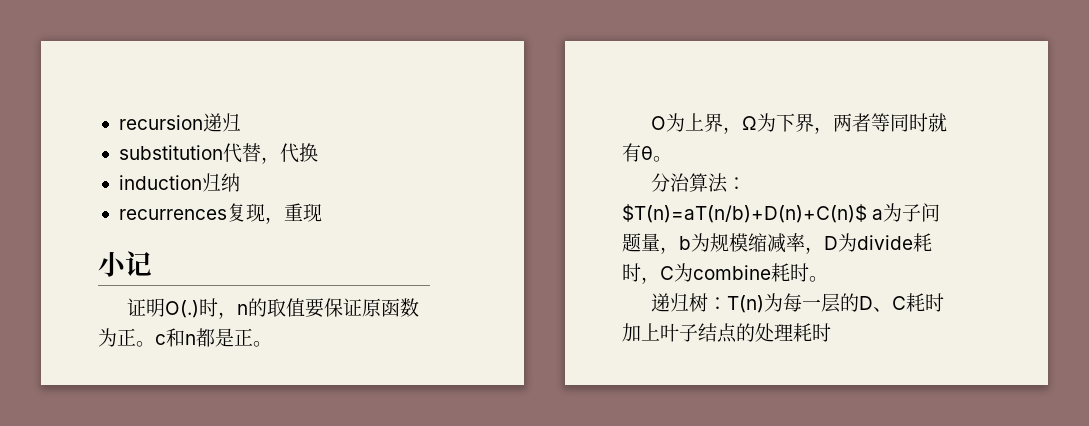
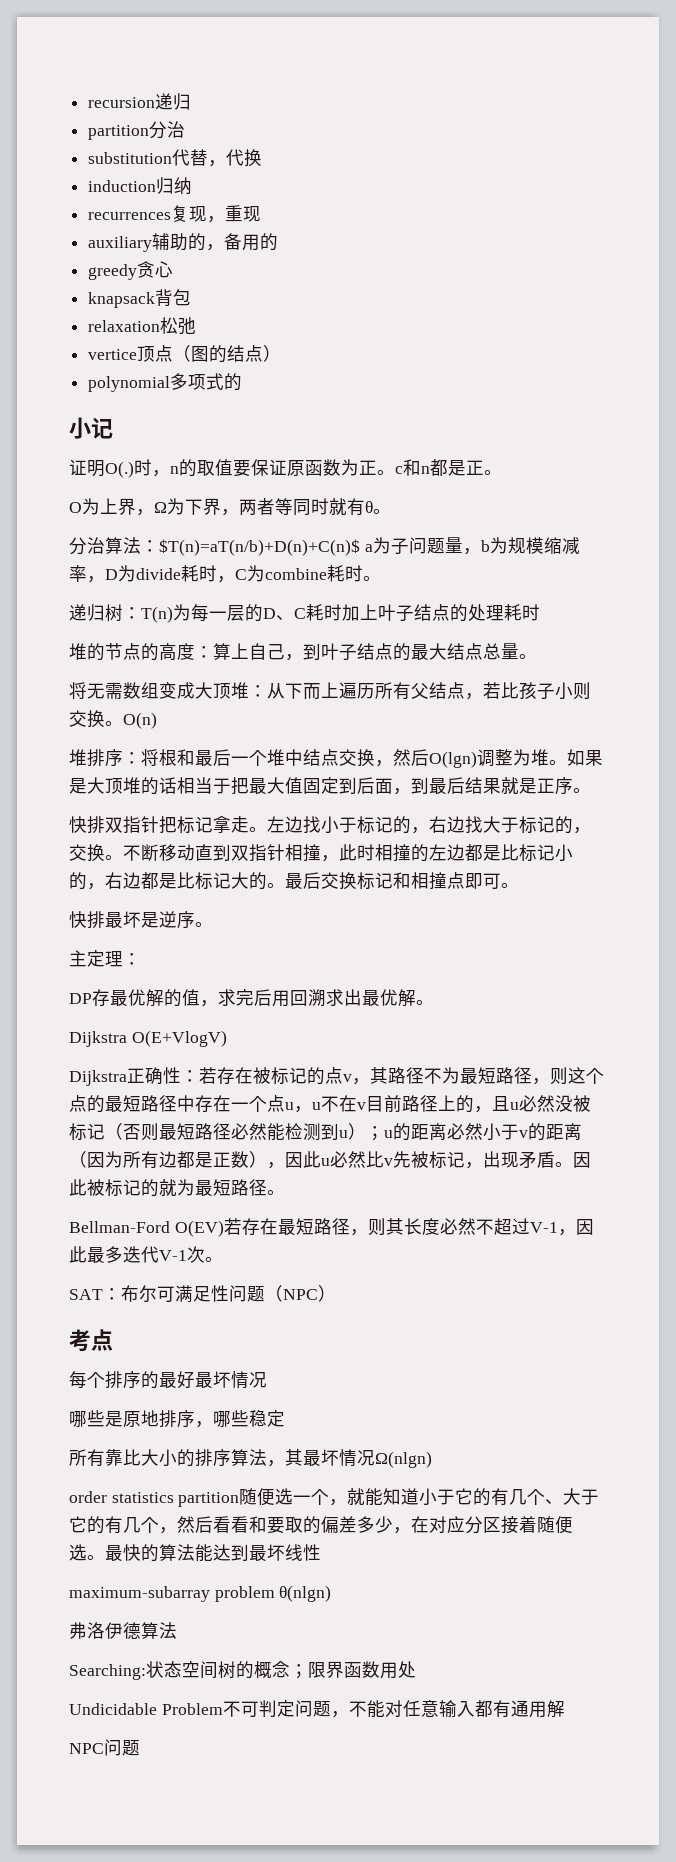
+ partition分治
+ auxiliary辅助的，备用的
+ greedy贪心
+ knapsack背包
+ relaxation松弛
+ vertice顶点（图的结点）
+ polynomial多项式的
+ 堆的节点的高度：算上自己，到叶子结点的最大结点总量。
+ 将无需数组变成大顶堆：从下而上遍历所有父结点，若比孩子小则交换。O(n)
+ 堆排序：将根和最后一个堆中结点交换，然后O(lgn)调整为堆。如果是大顶堆的话相当于把最大值固定到后面，到最后结果就是正序。
+ 快排双指针把标记拿走。左边找小于标记的，右边找大于标记的，交换。不断移动直到双指针相撞，此时相撞的左边都是比标记小的，右边都是比标记大的。最后交换标记和相撞点即可。
+ 快排最坏是逆序。
+ 主定理：
+ DP存最优解的值，求完后用回溯求出最优解。
+ Dijkstra O(E+VlogV)
+ Dijkstra正确性：若存在被标记的点v，其路径不为最短路径，则这个点的最短路径中存在一个点u，u不在v目前路径上的，且u必然没被标记（否则最短路径必然能检测到u）；u的距离必然小于v的距离（因为所有边都是正数），因此u必然比v先被标记，出现矛盾。因此被标记的就为最短路径。
+ Bellman-Ford O(EV)若存在最短路径，则其长度必然不超过V-1，因此最多迭代V-1次。
+ SAT：布尔可满足性问题（NPC）
+ 考点
+ 每个排序的最好最坏情况
+ 哪些是原地排序，哪些稳定
+ 所有靠比大小的排序算法，其最坏情况Ω(nlgn)
+ order statistics partition随便选一个，就能知道小于它的有几个、大于它的有几个，然后看看和要取的偏差多少，在对应分区接着随便选。最快的算法能达到最坏线性
+ maximum-subarray problem θ(nlgn)
+ 弗洛伊德算法
+ Searching:状态空间树的概念；限界函数用处
+ Undicidable Problem不可判定问题，不能对任意输入都有通用解
+ NPC问题

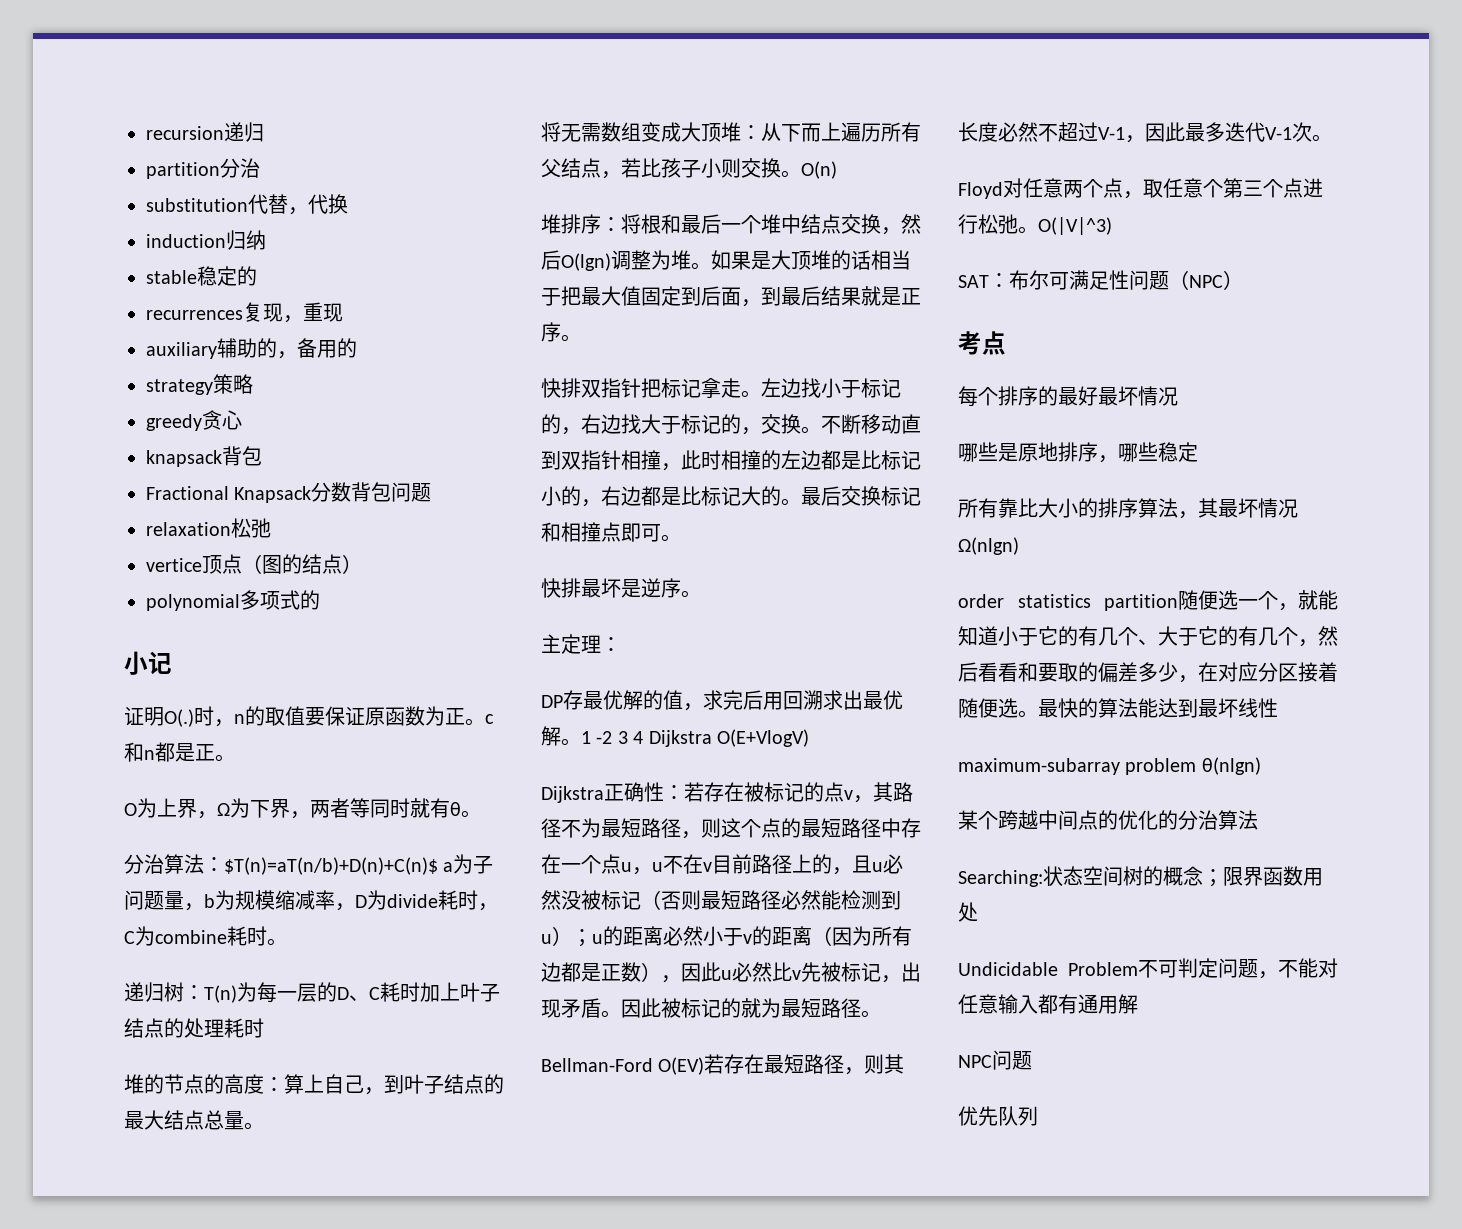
+ stable稳定的
+ strategy策略
+ Fractional Knapsack分数背包问题
- DP存最优解的值，求完后用回溯求出最优解。
- Dijkstra O(E+VlogV)
+ DP存最优解的值，求完后用回溯求出最优解。1 -2 3 4 Dijkstra O(E+VlogV)
+ Floyd对任意两个点，取任意个第三个点进行松弛。O(|V|^3)
- 弗洛伊德算法
+ 某个跨越中间点的优化的分治算法
+ 优先队列

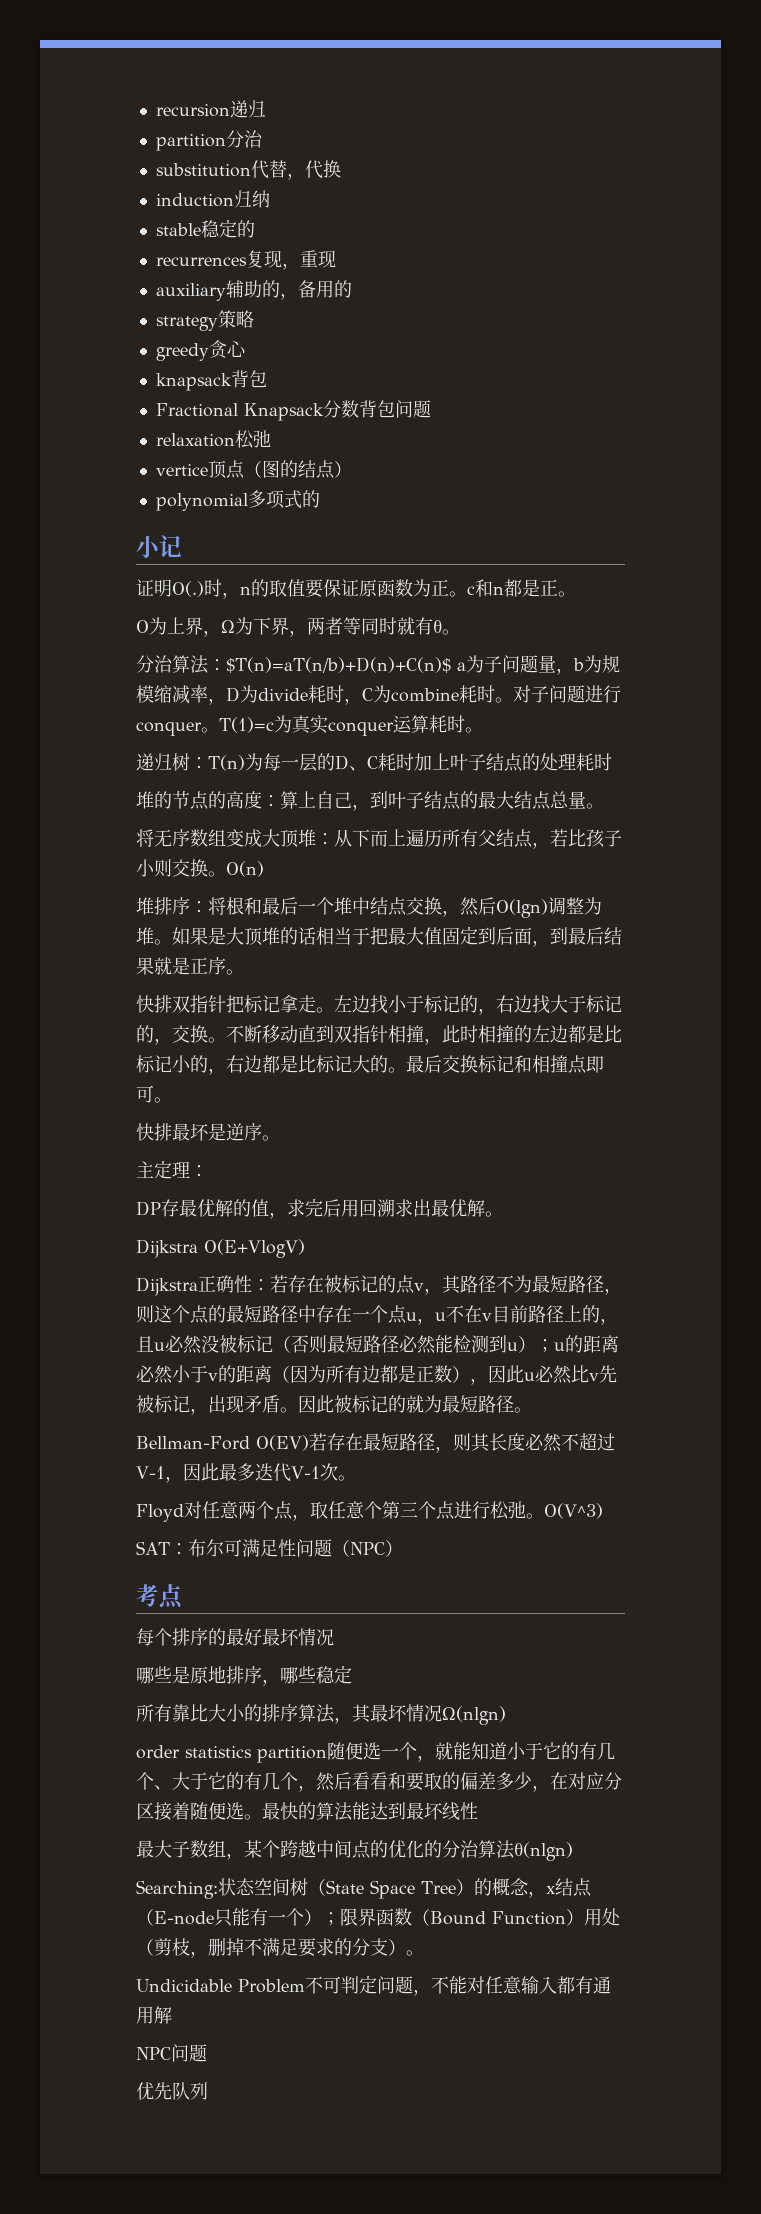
+ 对子问题进行conquer。T(1)=c为真实conquer运算耗时。
- 将无需数组变成大顶堆：从下而上遍历所有父结点，若比孩子小则交换。
+ 将无序数组变成大顶堆：从下而上遍历所有父结点，若比孩子小则交换。
- DP存最优解的值，求完后用回溯求出最优解。1 -2 3 4 Dijkstra O(E+VlogV)
+ DP存最优解的值，求完后用回溯求出最优解。
+ Dijkstra O(E+VlogV)
- O(|V|^3)
+ O(V^3)
- maximum-subarray problem θ(nlgn)
- 某个跨越中间点的优化的分治算法
+ 最大子数组，某个跨越中间点的优化的分治算法θ(nlgn)
- Searching:状态空间树的概念；限界函数用处
+ Searching:状态空间树（State Space Tree）的概念，x结点（E-node只能有一个）；限界函数（Bound Function）用处（剪枝，删掉不满足要求的分支）。

